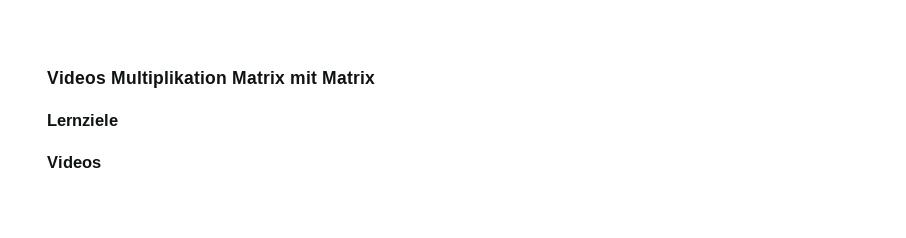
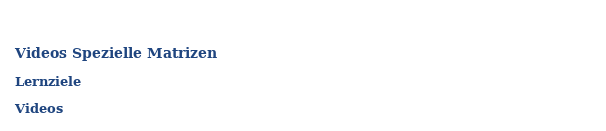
- Videos Multiplikation Matrix mit Matrix
+ Videos Spezielle Matrizen

